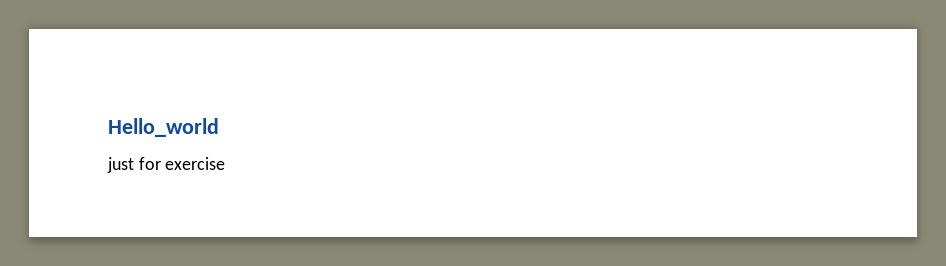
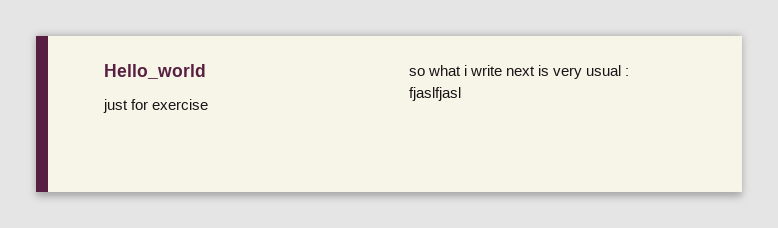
+ so what i write next is very usual : fjaslfjasl

